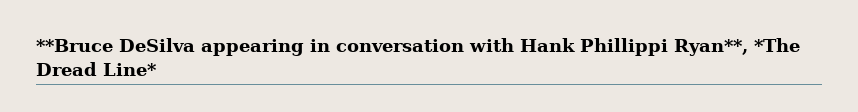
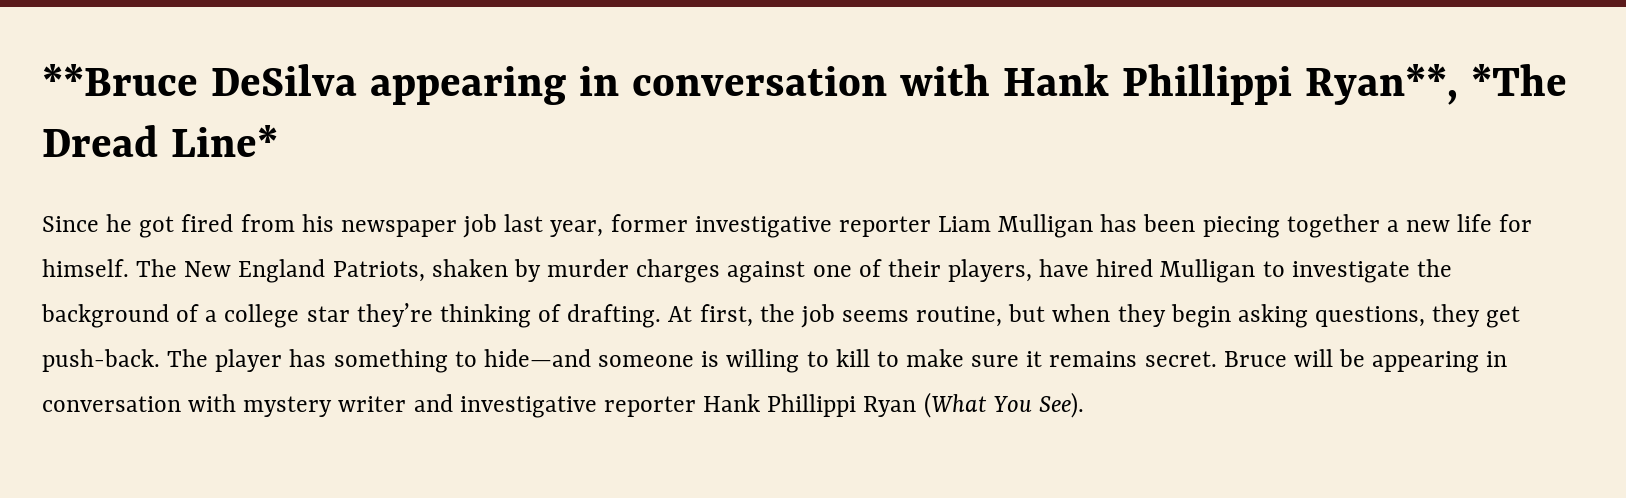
+ Since he got fired from his newspaper job last year, former investigative reporter Liam Mulligan has been piecing together a new life for himself. The New England Patriots, shaken by murder charges against one of their players, have hired Mulligan to investigate the background of a college star they’re thinking of drafting. At first, the job seems routine, but when they begin asking questions, they get push-back. The player has something to hide—and someone is willing to kill to make sure it remains secret. Bruce will be appearing in conversation with mystery writer and investigative reporter Hank Phillippi Ryan (What You See).

